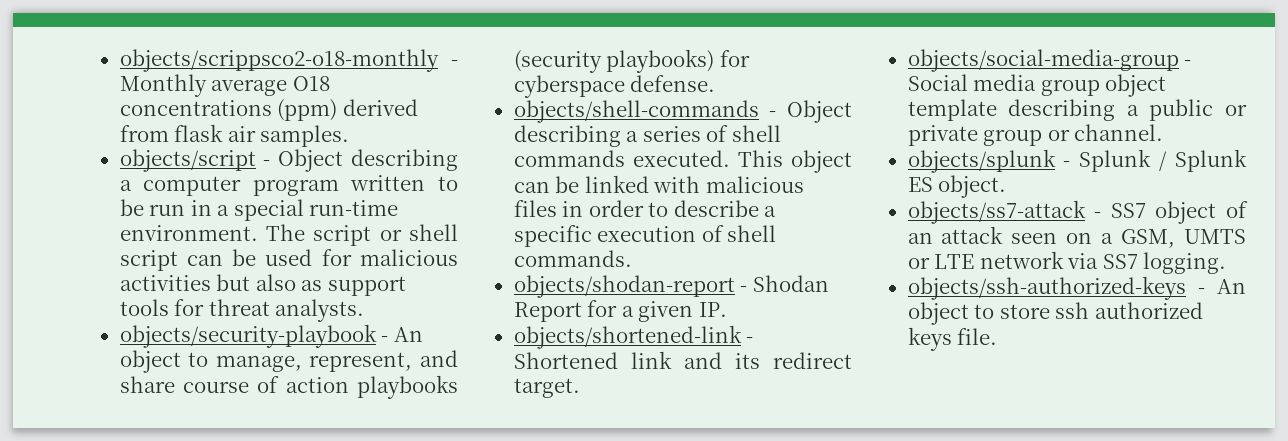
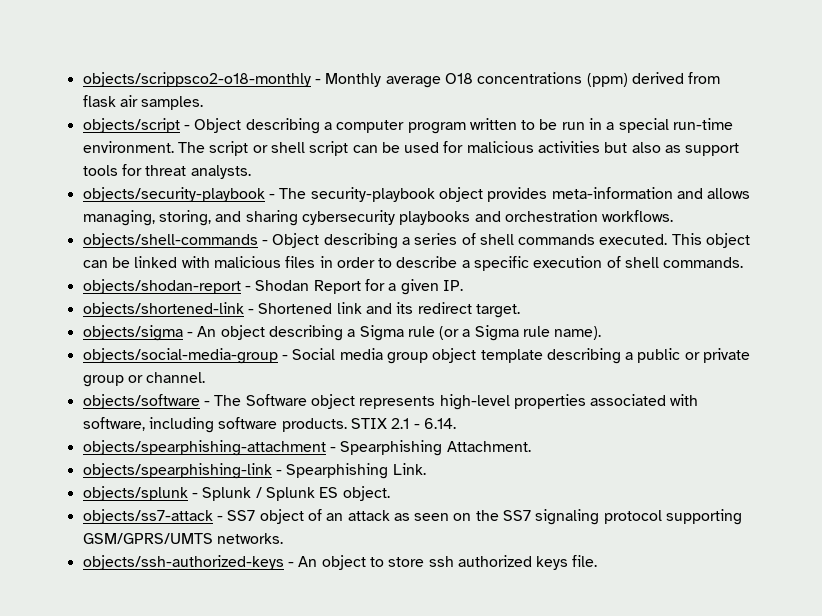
- objects/security-playbook - An object to manage, represent, and share course of action playbooks (security playbooks) for cyberspace defense.
+ objects/security-playbook - The security-playbook object provides meta-information and allows managing, storing, and sharing cybersecurity playbooks and orchestration workflows.
+ objects/sigma - An object describing a Sigma rule (or a Sigma rule name).
+ objects/software - The Software object represents high-level properties associated with software, including software products. STIX 2.1 - 6.14.
+ objects/spearphishing-attachment - Spearphishing Attachment.
+ objects/spearphishing-link - Spearphishing Link.
- objects/ss7-attack - SS7 object of an attack seen on a GSM, UMTS or LTE network via SS7 logging.
+ objects/ss7-attack - SS7 object of an attack as seen on the SS7 signaling protocol supporting GSM/GPRS/UMTS networks.

